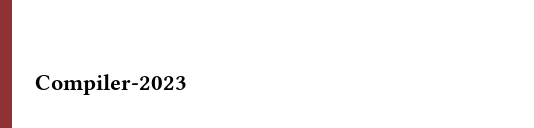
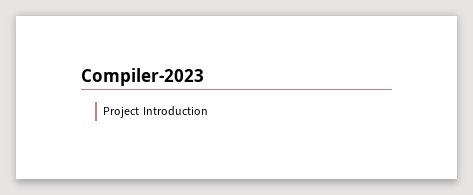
+ Project Introduction

